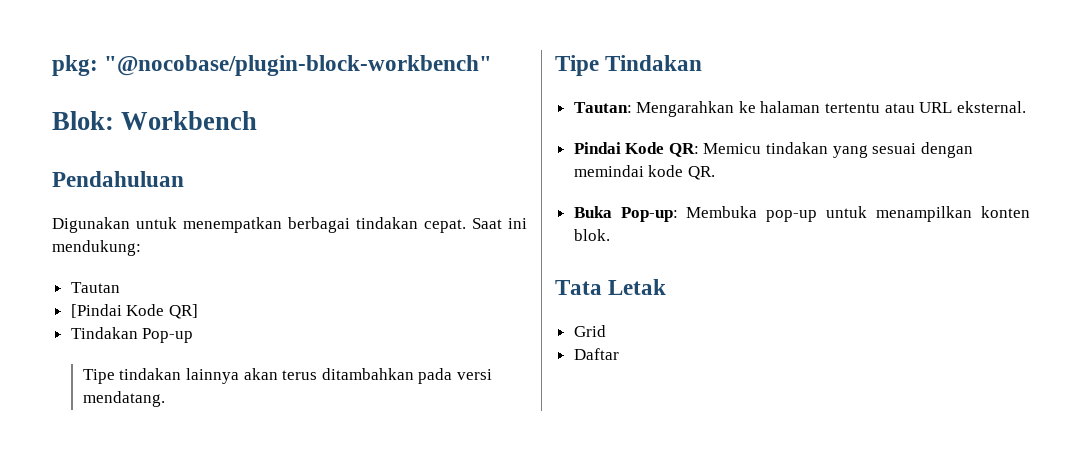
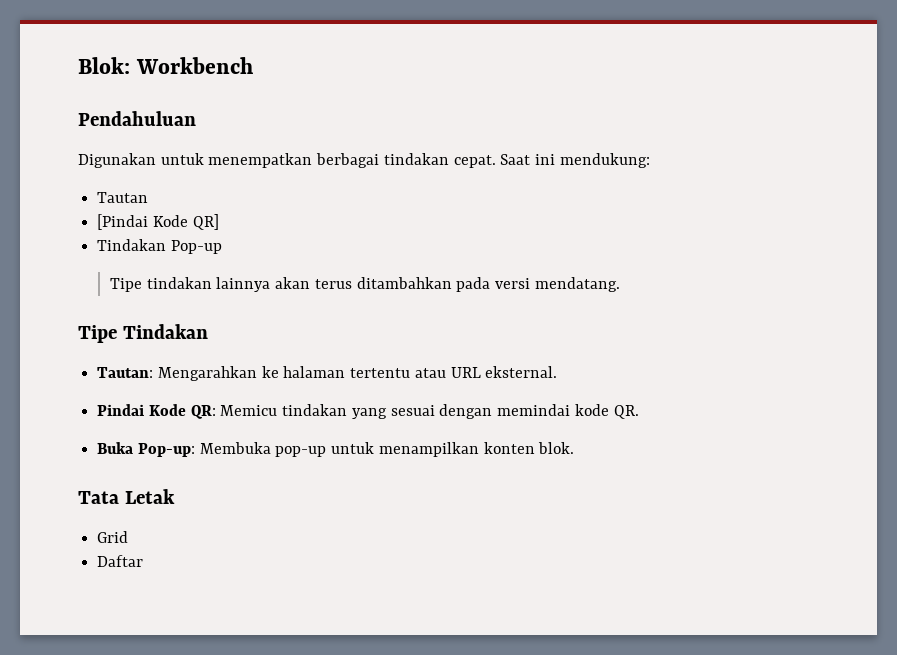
- pkg: "@nocobase/plugin-block-workbench"

